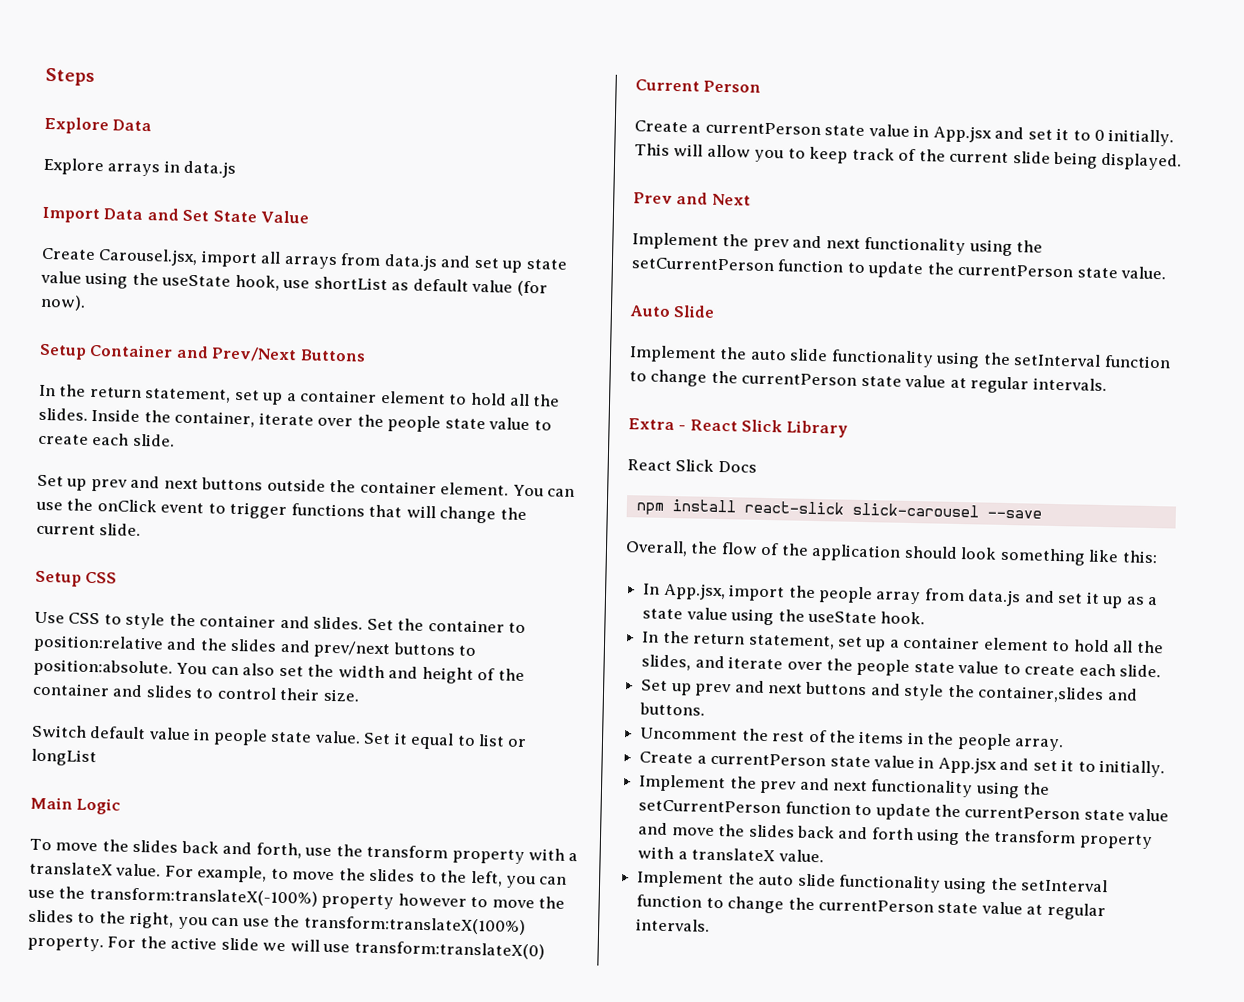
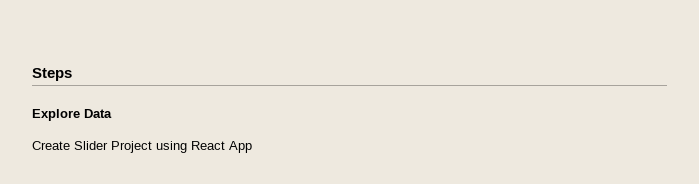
- Explore arrays in data.js
- Import Data and Set State Value
- Create Carousel.jsx, import all arrays from data.js and set up state value using the useState hook, use shortList as default value (for now).
- Setup Container and Prev/Next Buttons
- In the return statement, set up a container element to hold all the slides. Inside the container, iterate over the people state value to create each slide.
- Set up prev and next buttons outside the container element. You can use the onClick event to trigger functions that will change the current slide.
- Setup CSS
- Use CSS to style the container and slides. Set the container to position:relative and the slides and prev/next buttons to position:absolute. You can also set the width and height of the container and slides to control their size.
- Switch default value in people state value. Set it equal to list or longList
- Main Logic
- To move the slides back and forth, use the transform property with a translateX value. For example, to move the slides to the left, you can use the transform:translateX(-100%) property however to move the slides to the right, you can use the transform:translateX(100%) property. For the active slide we will use transform:translateX(0)
- Current Person
- Create a currentPerson state value in App.jsx and set it to 0 initially. This will allow you to keep track of the current slide being displayed.
- Prev and Next
- Implement the prev and next functionality using the setCurrentPerson function to update the currentPerson state value.
- Auto Slide
- Implement the auto slide functionality using the setInterval function to change the currentPerson state value at regular intervals.
- Extra - React Slick Library
- React Slick Docs
- npm install react-slick slick-carousel --save
- Overall, the flow of the application should look something like this:
- In App.jsx, import the people array from data.js and set it up as a state value using the useState hook.
- In the return statement, set up a container element to hold all the slides, and iterate over the people state value to create each slide.
- Set up prev and next buttons and style the container,slides and buttons.
- Uncomment the rest of the items in the people array.
- Create a currentPerson state value in App.jsx and set it to initially.
- Implement the prev and next functionality using the setCurrentPerson function to update the currentPerson state value and move the slides back and forth using the transform property with a translateX value.
- Implement the auto slide functionality using the setInterval function to change the currentPerson state value at regular intervals.
+ Create Slider Project using React App

